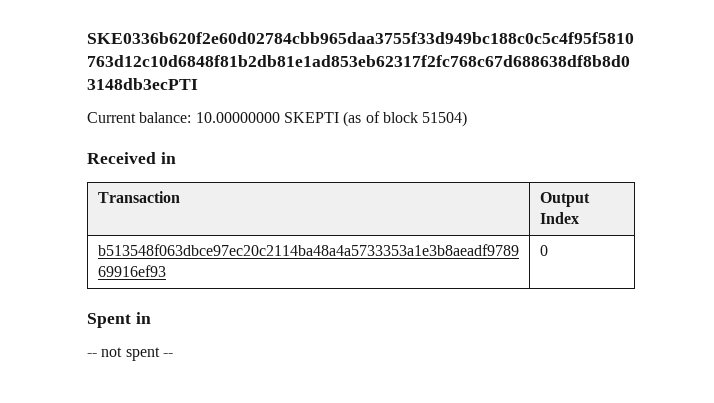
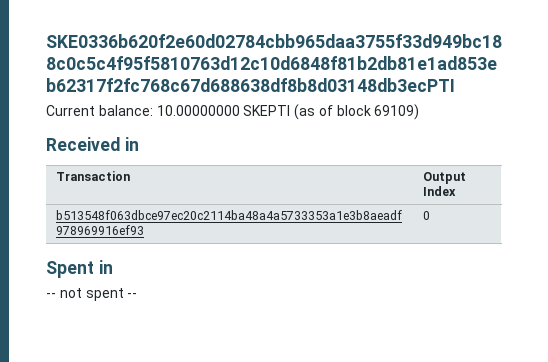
- Current balance: 10.00000000 SKEPTI (as of block 51504)
+ Current balance: 10.00000000 SKEPTI (as of block 69109)

